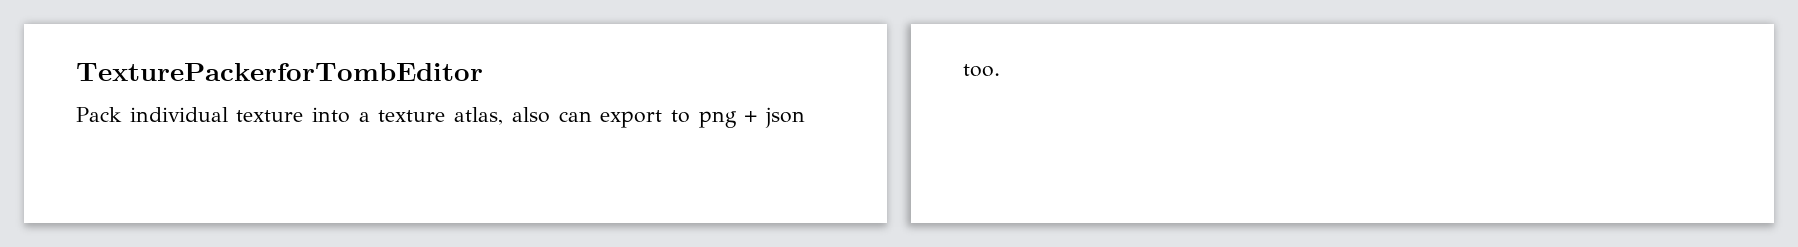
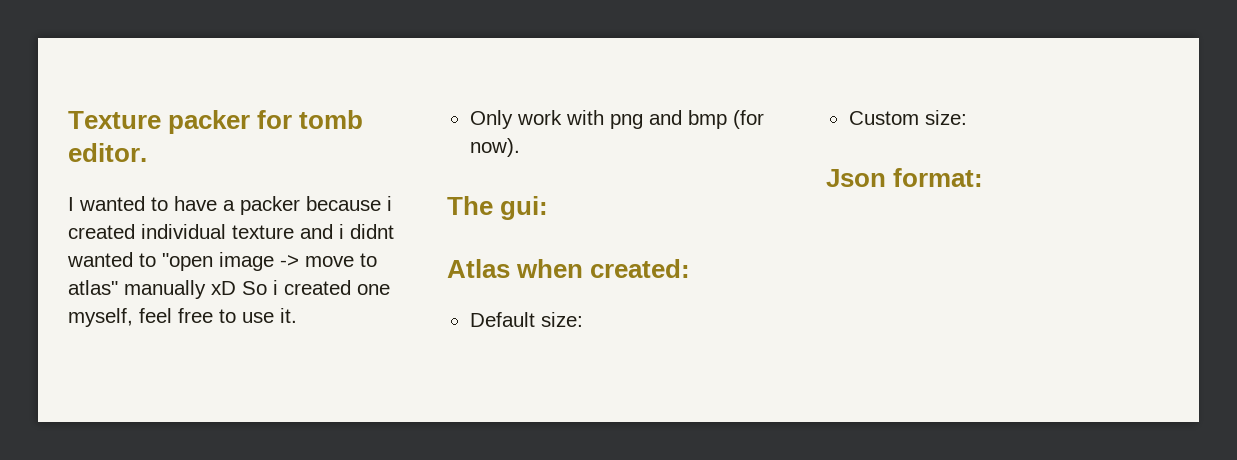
- TexturePackerforTombEditor
- Pack individual texture into a texture atlas, also can export to png + json too.
+ Texture packer for tomb editor.
+ I wanted to have a packer because i created individual texture and i didnt wanted to "open image -> move to atlas" manually xD So i created one myself, feel free to use it.
+ Only work with png and bmp (for now).
+ The gui:
+ Atlas when created:
+ Default size:
+ Custom size:
+ Json format:

